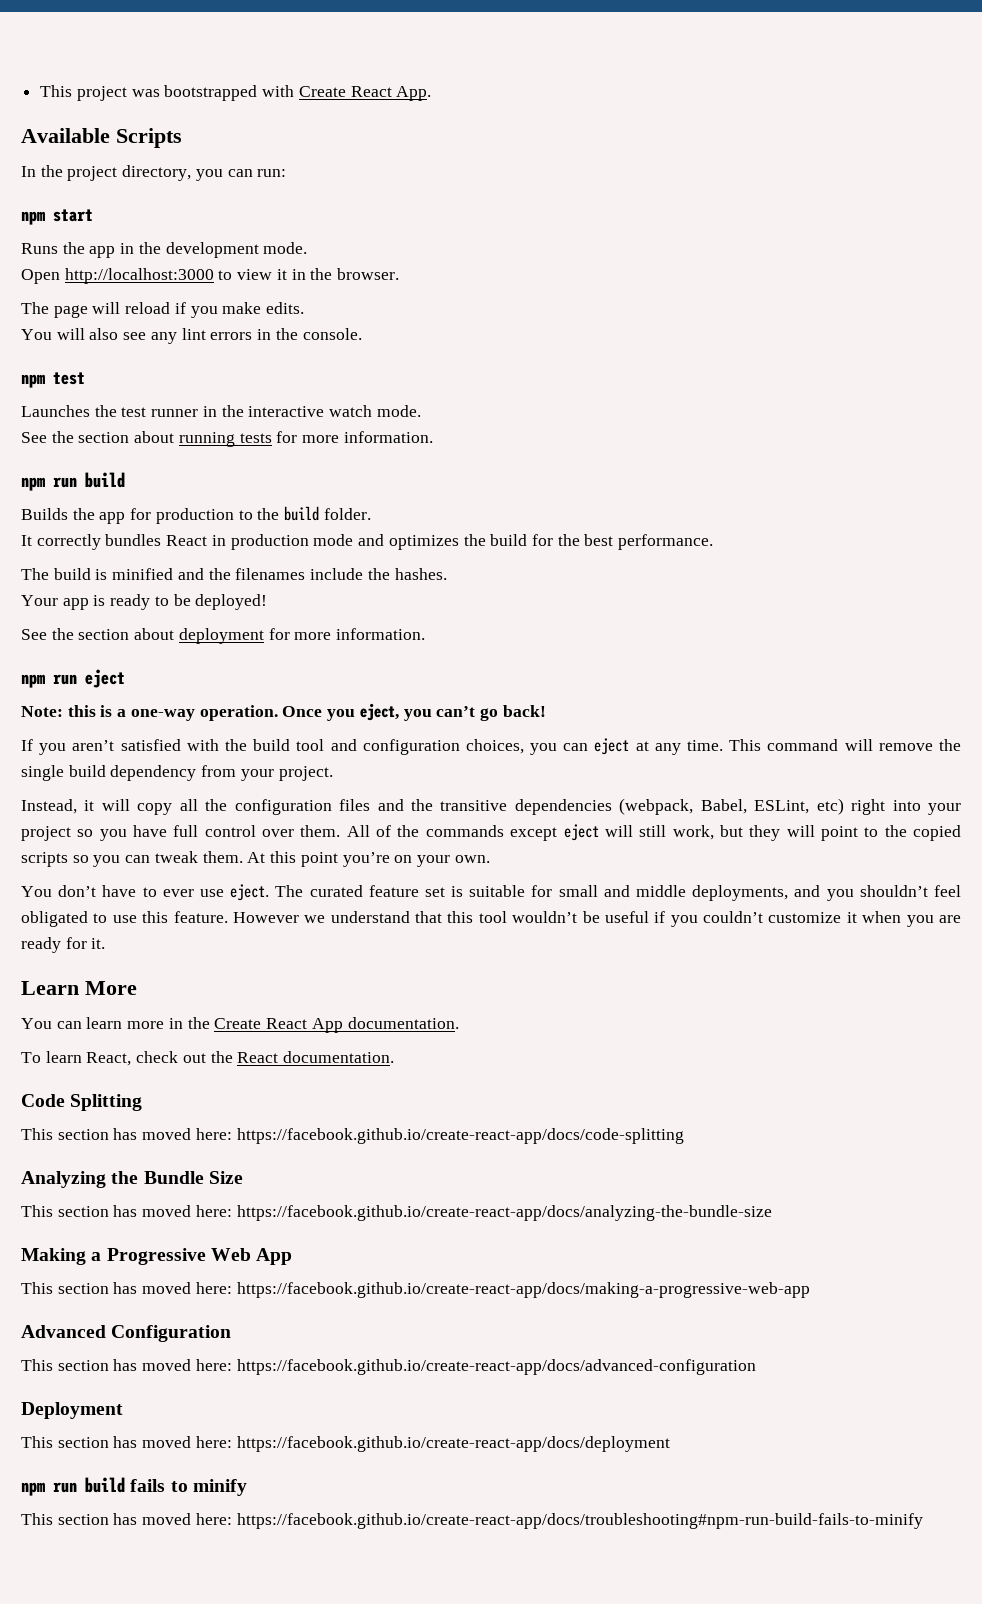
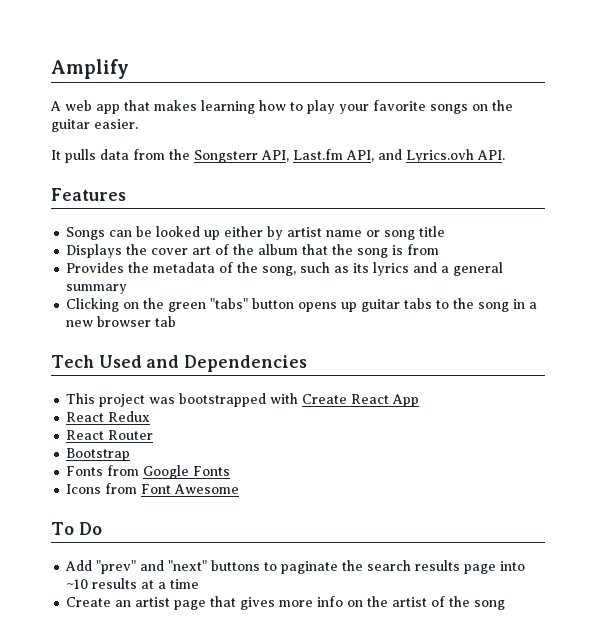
+ Amplify
+ A web app that makes learning how to play your favorite songs on the guitar easier.
+ It pulls data from the Songsterr API, Last.fm API, and Lyrics.ovh API.
+ Features
+ Songs can be looked up either by artist name or song title
+ Displays the cover art of the album that the song is from
+ Provides the metadata of the song, such as its lyrics and a general summary
+ Clicking on the green "tabs" button opens up guitar tabs to the song in a new browser tab
+ Tech Used and Dependencies
- This project was bootstrapped with Create React App.
- Available Scripts
- In the project directory, you can run:
- npm start
- Runs the app in the development mode.
- Open http://localhost:3000 to view it in the browser.
- The page will reload if you make edits.
- You will also see any lint errors in the console.
- npm test
- Launches the test runner in the interactive watch mode.
- See the section about running tests for more information.
- npm run build
- Builds the app for production to the build folder.
- It correctly bundles React in production mode and optimizes the build for the best performance.
- The build is minified and the filenames include the hashes.
- Your app is ready to be deployed!
- See the section about deployment for more information.
- npm run eject
- Note: this is a one-way operation. Once you eject, you can’t go back!
- If you aren’t satisfied with the build tool and configuration choices, you can eject at any time. This command will remove the single build dependency from your project.
- Instead, it will copy all the configuration files and the transitive dependencies (webpack, Babel, ESLint, etc) right into your project so you have full control over them. All of the commands except eject will still work, but they will point to the copied scripts so you can tweak them. At this point you’re on your own.
- You don’t have to ever use eject. The curated feature set is suitable for small and middle deployments, and you shouldn’t feel obligated to use this feature. However we understand that this tool wouldn’t be useful if you couldn’t customize it when you are ready for it.
- Learn More
- You can learn more in the Create React App documentation.
- To learn React, check out the React documentation.
- Code Splitting
- This section has moved here: https://facebook.github.io/create-react-app/docs/code-splitting
- Analyzing the Bundle Size
- This section has moved here: https://facebook.github.io/create-react-app/docs/analyzing-the-bundle-size
- Making a Progressive Web App
- This section has moved here: https://facebook.github.io/create-react-app/docs/making-a-progressive-web-app
- Advanced Configuration
- This section has moved here: https://facebook.github.io/create-react-app/docs/advanced-configuration
- Deployment
- This section has moved here: https://facebook.github.io/create-react-app/docs/deployment
- npm run build fails to minify
- This section has moved here: https://facebook.github.io/create-react-app/docs/troubleshooting#npm-run-build-fails-to-minify
+ This project was bootstrapped with Create React App
+ React Redux
+ React Router
+ Bootstrap
+ Fonts from Google Fonts
+ Icons from Font Awesome
+ To Do
+ Add "prev" and "next" buttons to paginate the search results page into ~10 results at a time
+ Create an artist page that gives more info on the artist of the song

